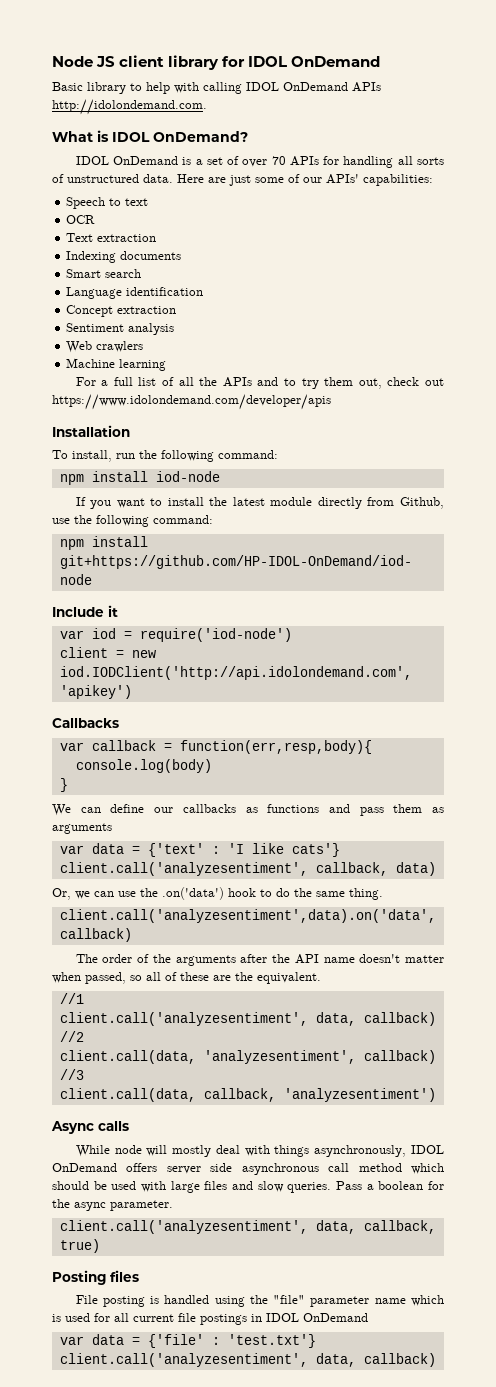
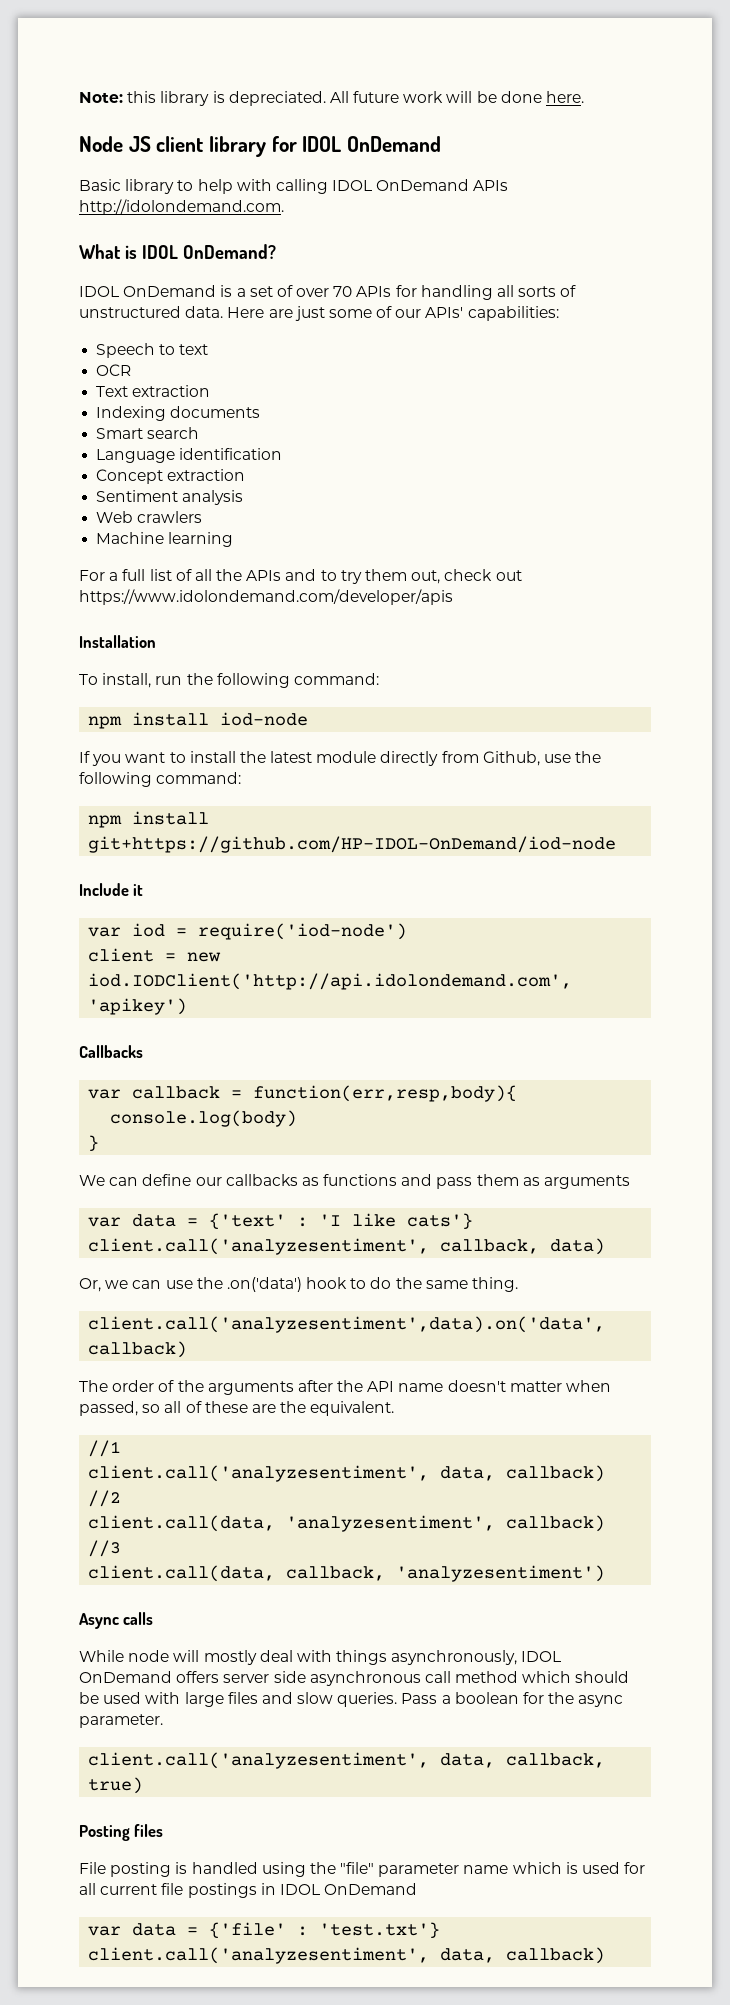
+ Note: this library is depreciated. All future work will be done here.

